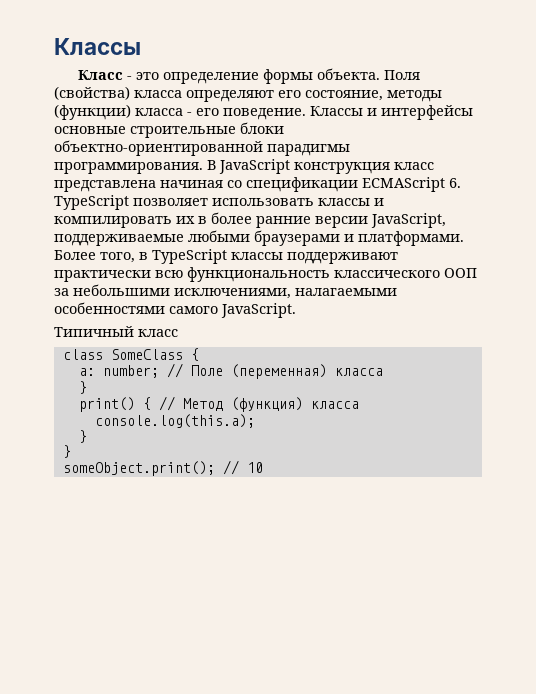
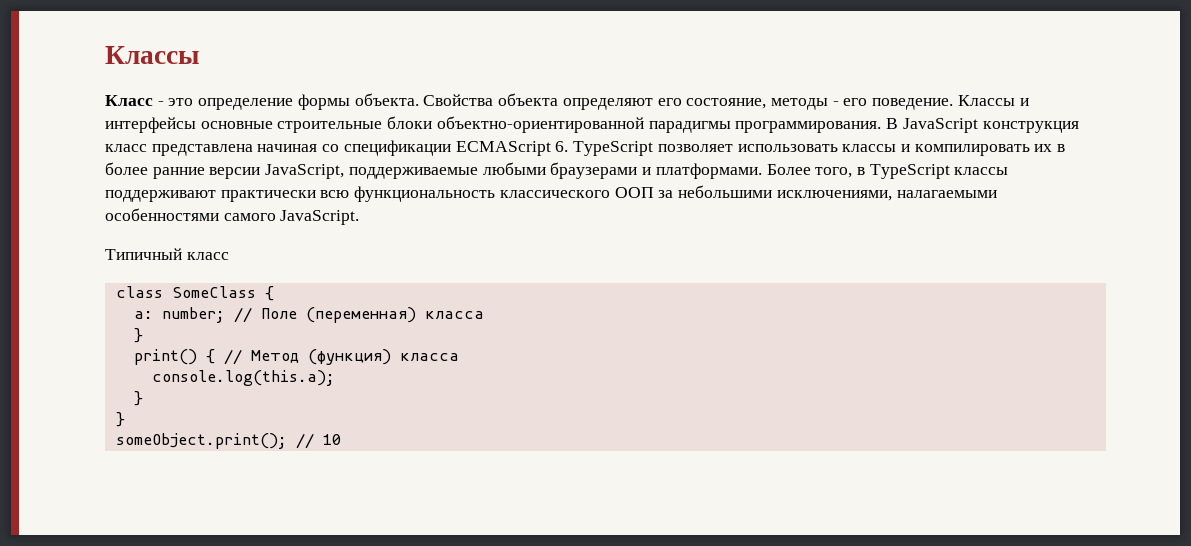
- Поля (свойства) класса определяют его состояние, методы (функции) класса - его поведение.
+ Свойства объекта определяют его состояние, методы - его поведение.

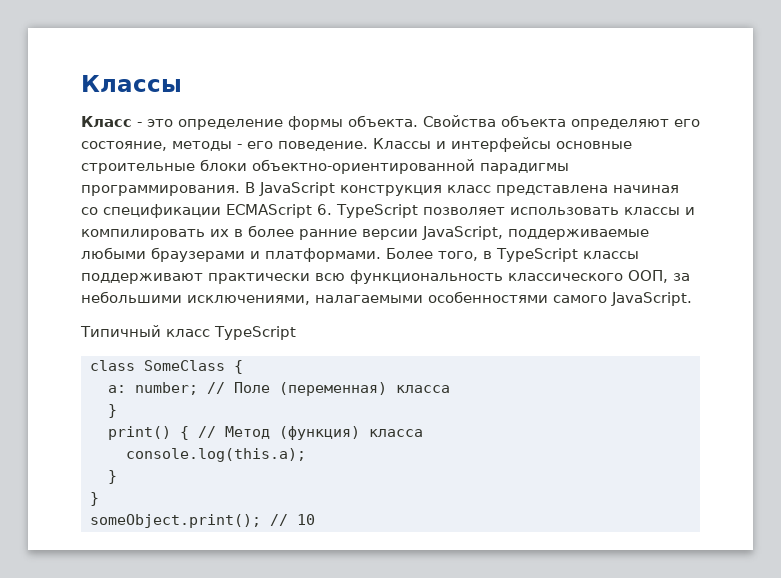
- Более того, в TypeScript классы поддерживают практически всю функциональность классического ООП за небольшими исключениями, налагаемыми особенностями самого JavaScript.
+ Более того, в TypeScript классы поддерживают практически всю функциональность классического ООП, за небольшими исключениями, налагаемыми особенностями самого JavaScript.
- Типичный класс
+ Типичный класс TypeScript

